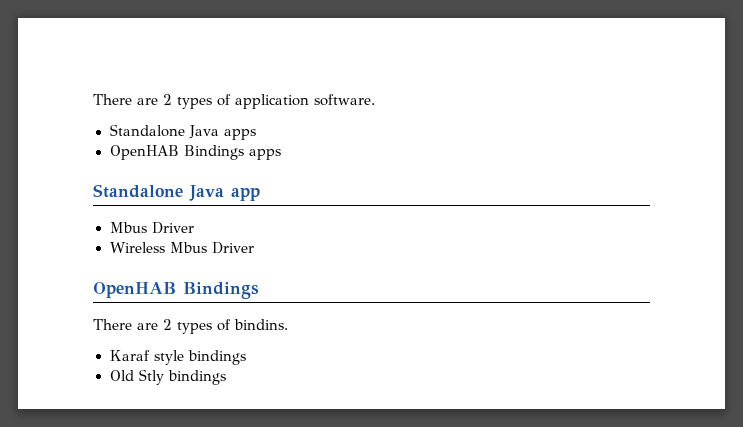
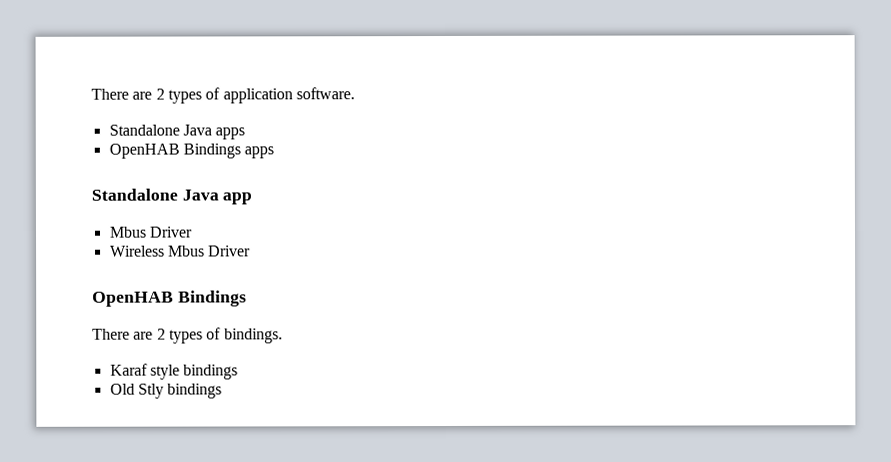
- There are 2 types of bindins.
+ There are 2 types of bindings.

